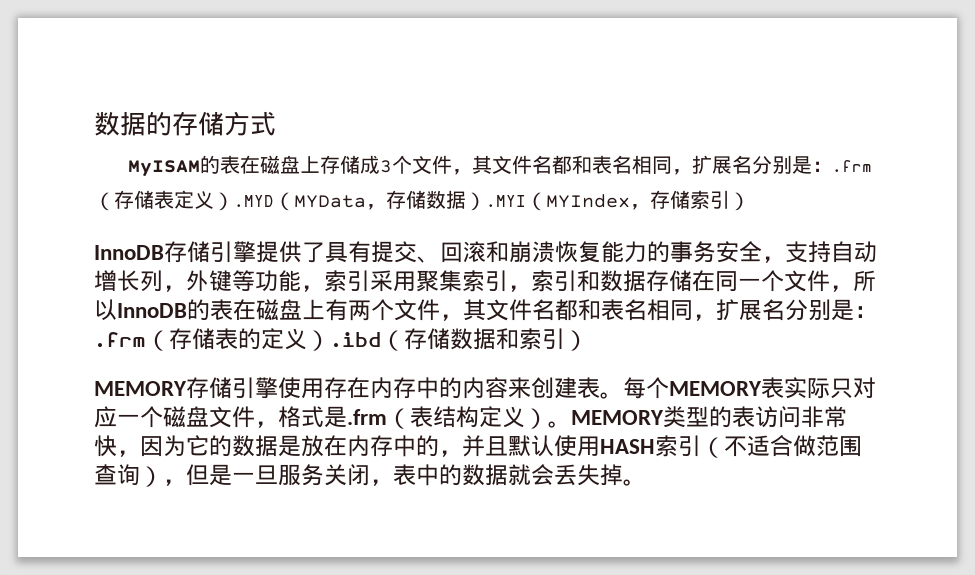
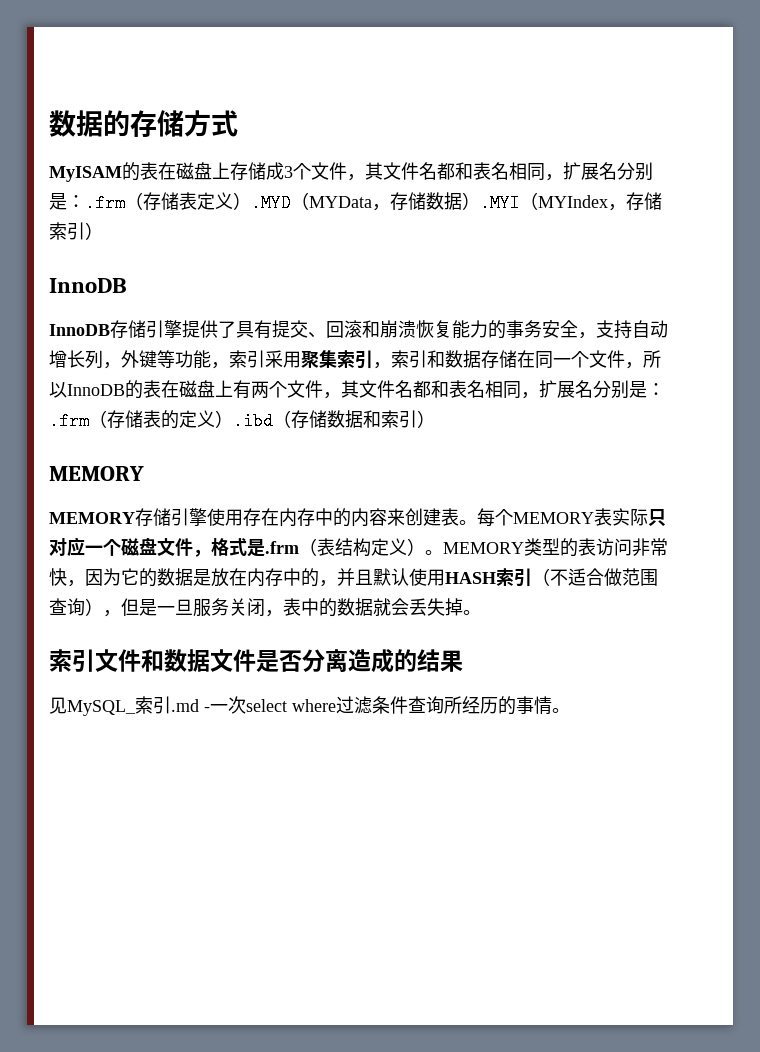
  .frm（存储表定义）.MYD（MYData，存储数据）.MYI（MYIndex，存储索引）
+ InnoDB
  .frm（存储表的定义）.ibd（存储数据和索引）
+ MEMORY
+ 索引文件和数据文件是否分离造成的结果
+ 见MySQL_索引.md -一次select where过滤条件查询所经历的事情。

